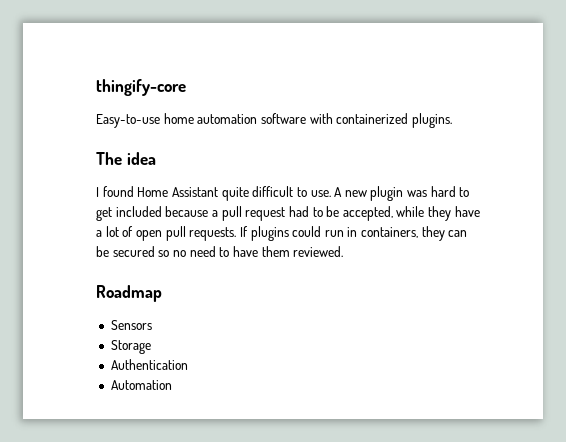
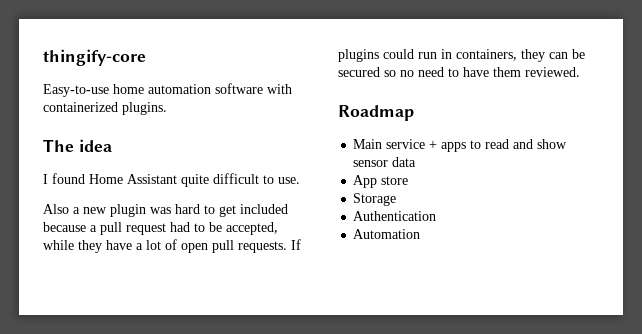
- I found Home Assistant quite difficult to use. A new plugin was hard to get included because a pull request had to be accepted, while they have a lot of open pull requests.
+ I found Home Assistant quite difficult to use.
+ Also a new plugin was hard to get included because a pull request had to be accepted, while they have a lot of open pull requests.
- Sensors
+ Main service + apps to read and show sensor data
+ App store

